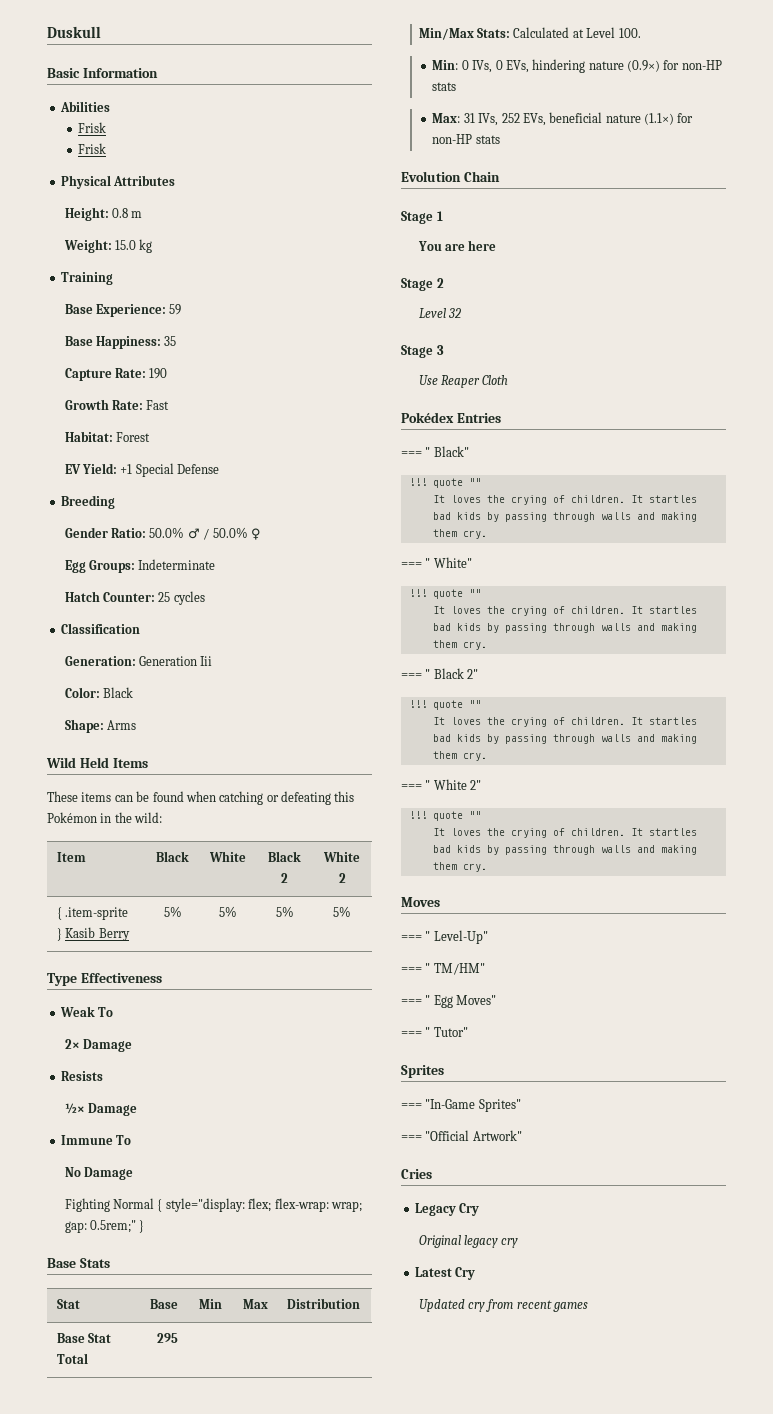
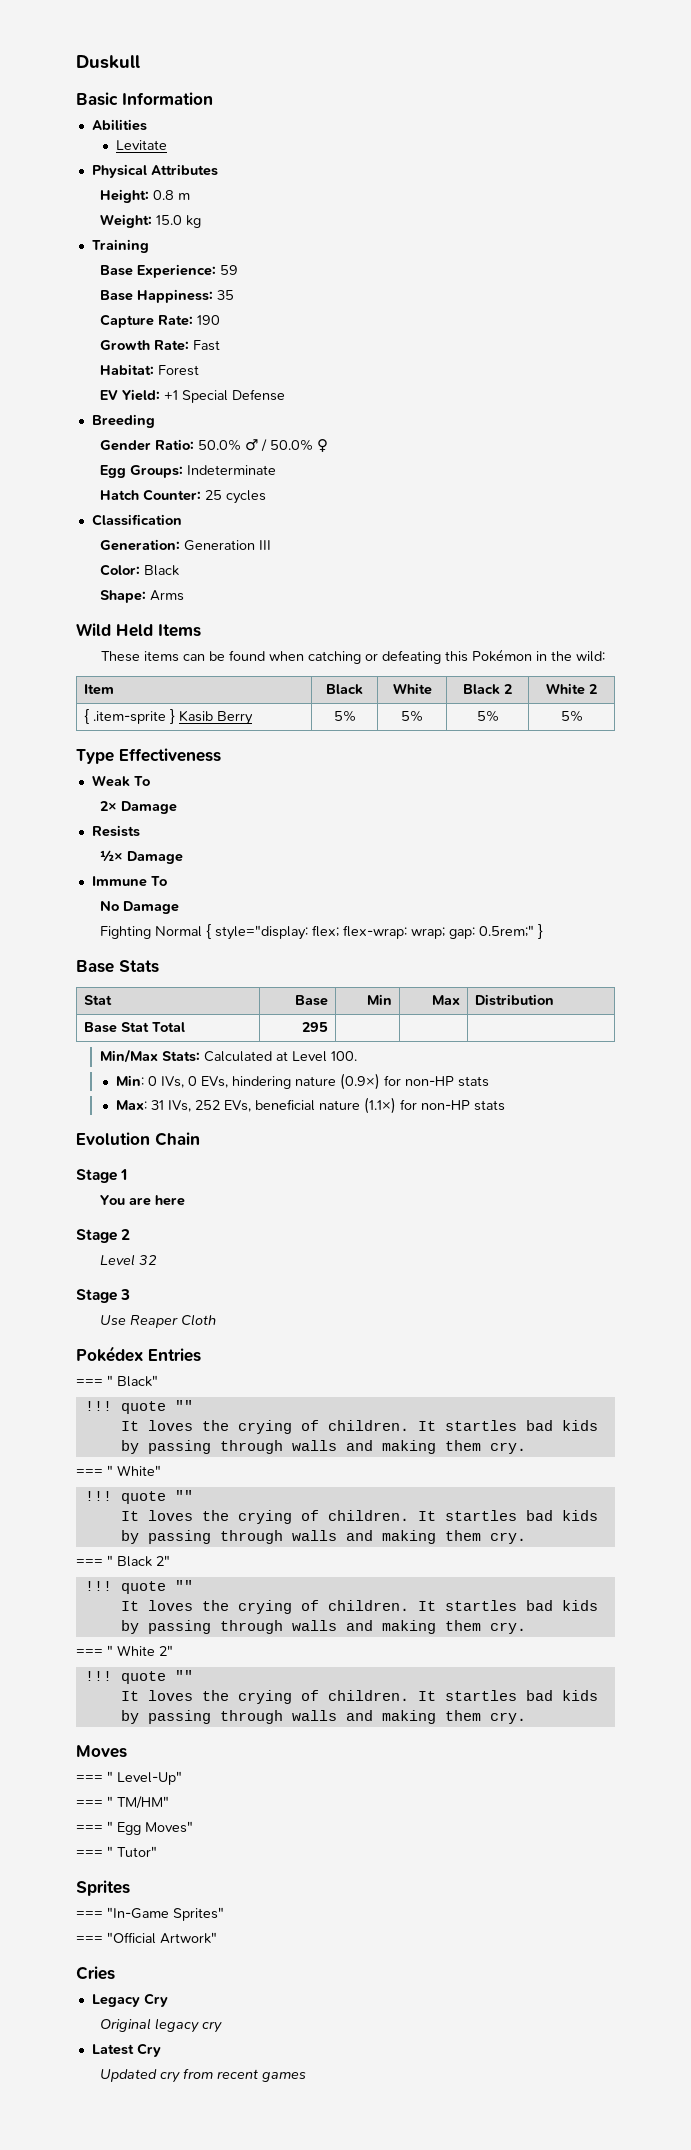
  Abilities
- Frisk
- Frisk
+ Levitate
- Generation: Generation Iii
+ Generation: Generation III

